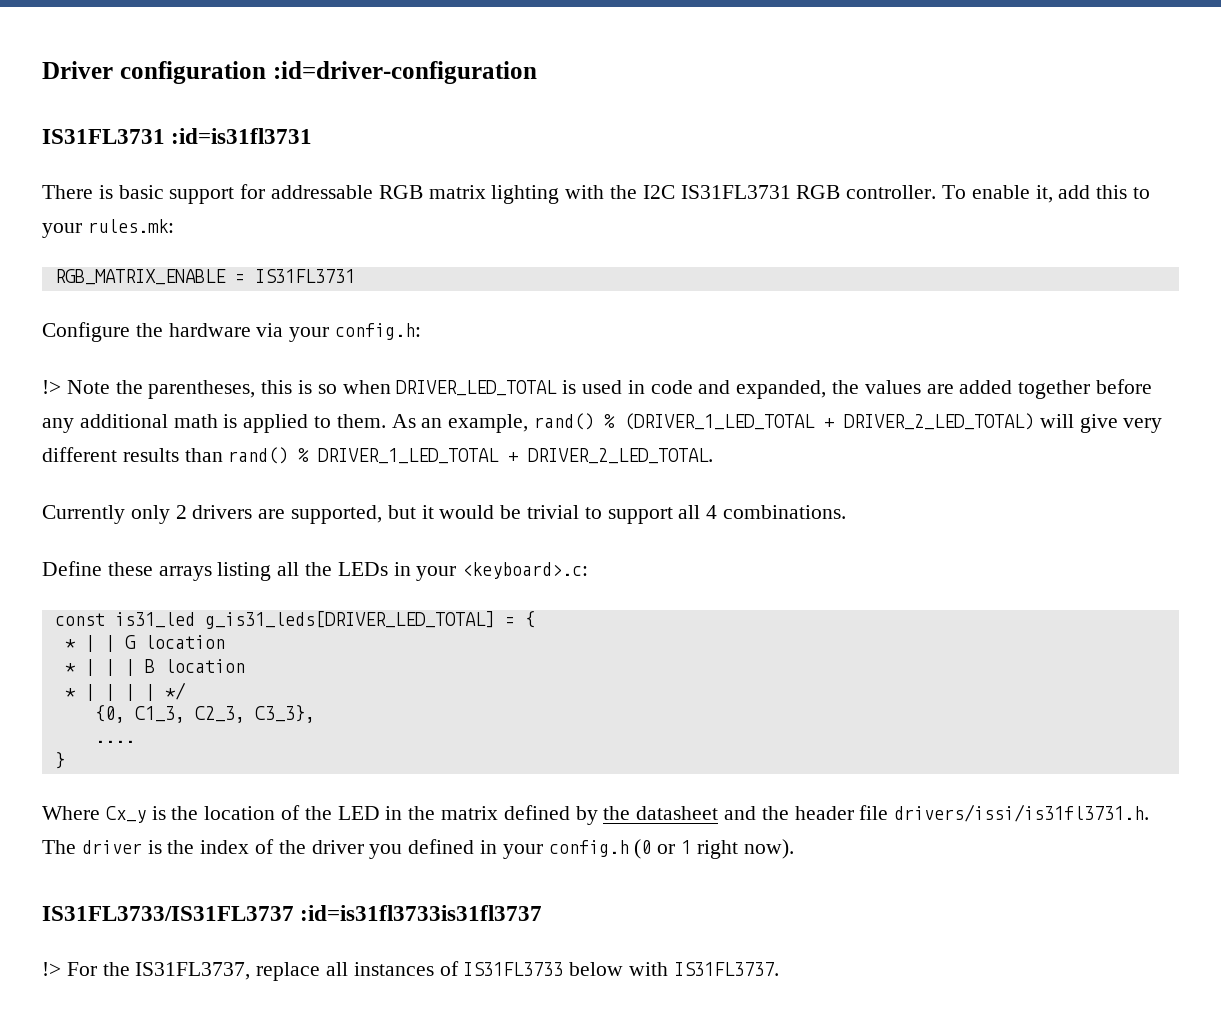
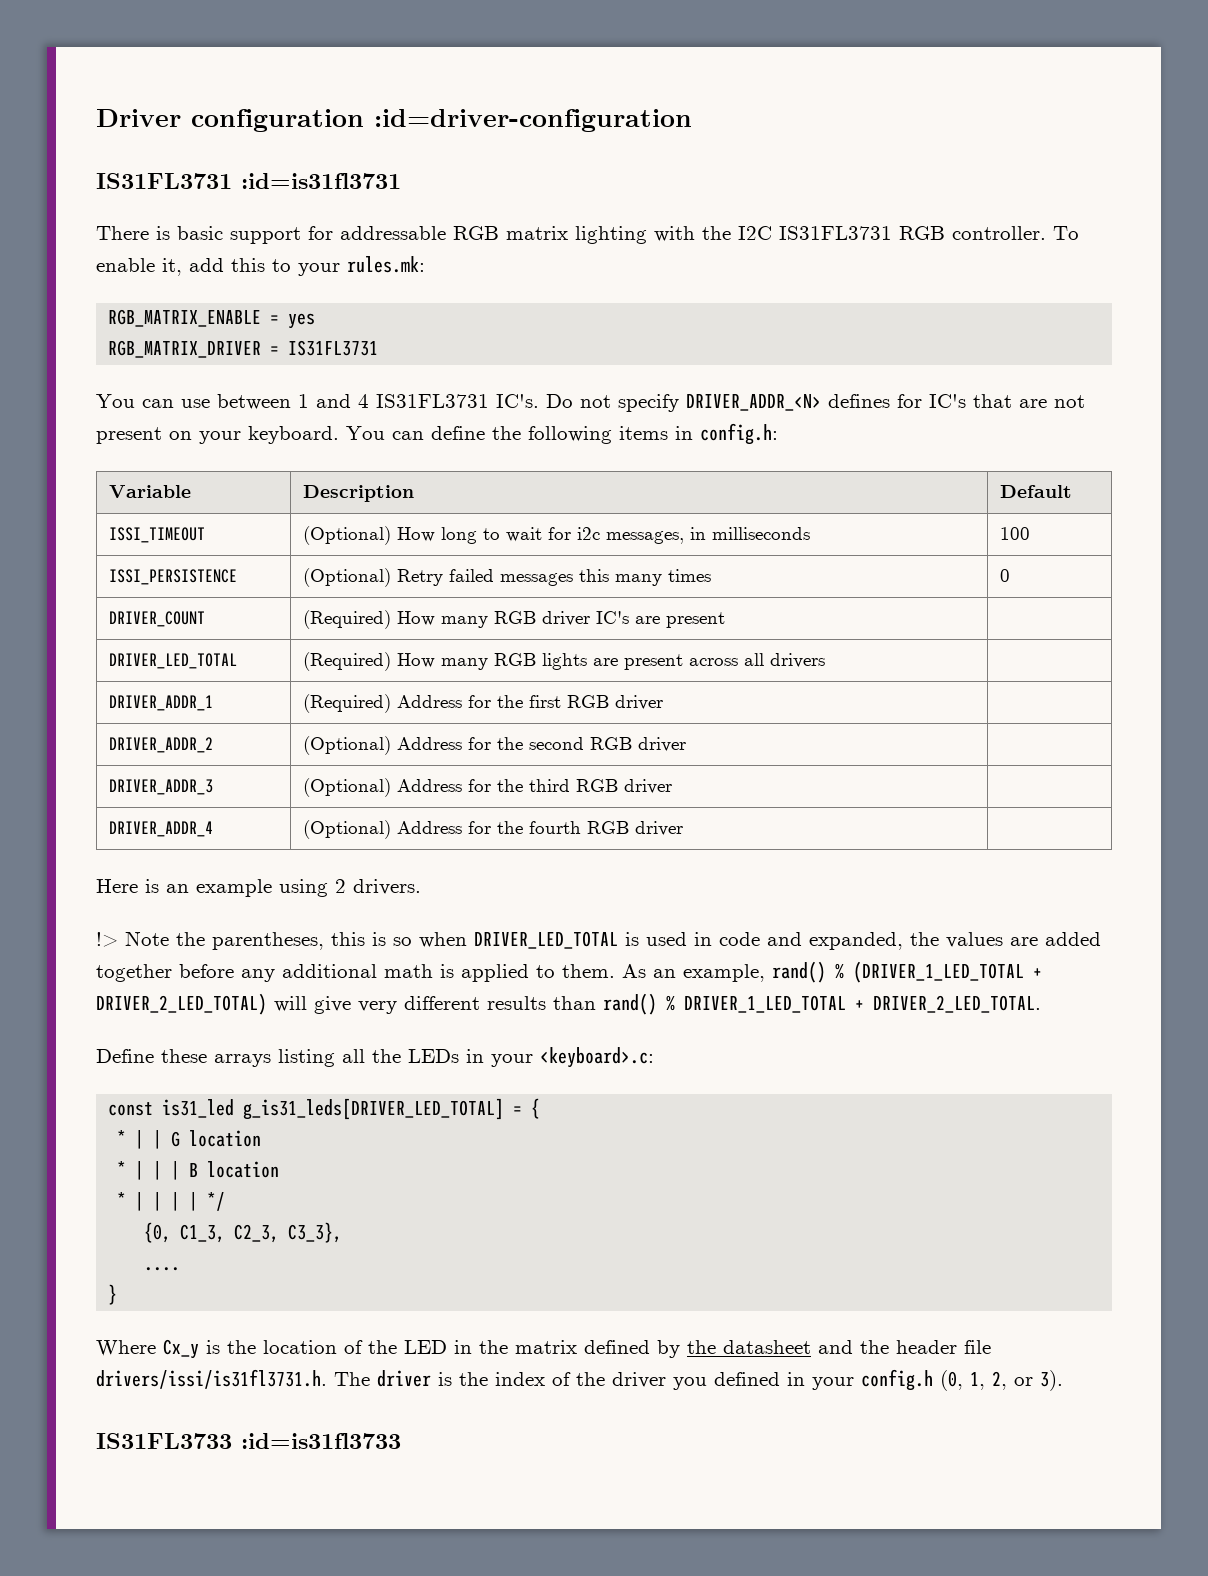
- RGB_MATRIX_ENABLE = IS31FL3731
- Configure the hardware via your config.h:
+ RGB_MATRIX_ENABLE = yes
+ RGB_MATRIX_DRIVER = IS31FL3731
+ You can use between 1 and 4 IS31FL3731 IC's. Do not specify DRIVER_ADDR_<N> defines for IC's that are not present on your keyboard. You can define the following items in config.h:
+ Variable | Description | Default
+ ISSI_TIMEOUT | (Optional) How long to wait for i2c messages, in milliseconds | 100
+ ISSI_PERSISTENCE | (Optional) Retry failed messages this many times | 0
+ DRIVER_COUNT | (Required) How many RGB driver IC's are present |
+ DRIVER_LED_TOTAL | (Required) How many RGB lights are present across all drivers |
+ DRIVER_ADDR_1 | (Required) Address for the first RGB driver |
+ DRIVER_ADDR_2 | (Optional) Address for the second RGB driver |
+ DRIVER_ADDR_3 | (Optional) Address for the third RGB driver |
+ DRIVER_ADDR_4 | (Optional) Address for the fourth RGB driver |
+ Here is an example using 2 drivers.
- Currently only 2 drivers are supported, but it would be trivial to support all 4 combinations.
- Where Cx_y is the location of the LED in the matrix defined by the datasheet and the header file drivers/issi/is31fl3731.h. The driver is the index of the driver you defined in your config.h (0 or 1 right now).
- IS31FL3733/IS31FL3737 :id=is31fl3733is31fl3737
- !> For the IS31FL3737, replace all instances of IS31FL3733 below with IS31FL3737.
+ Where Cx_y is the location of the LED in the matrix defined by the datasheet and the header file drivers/issi/is31fl3731.h. The driver is the index of the driver you defined in your config.h (0, 1, 2, or 3).
+ IS31FL3733 :id=is31fl3733

